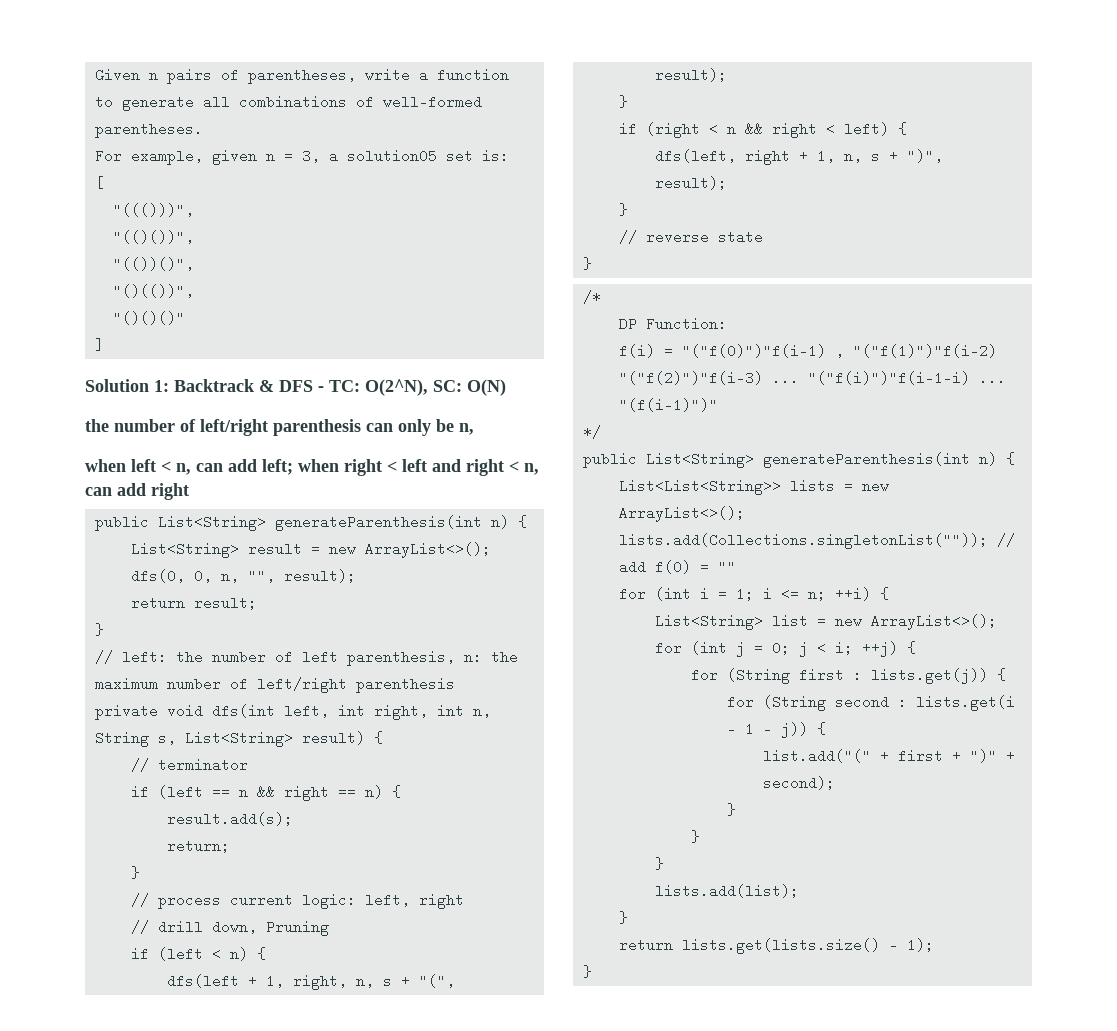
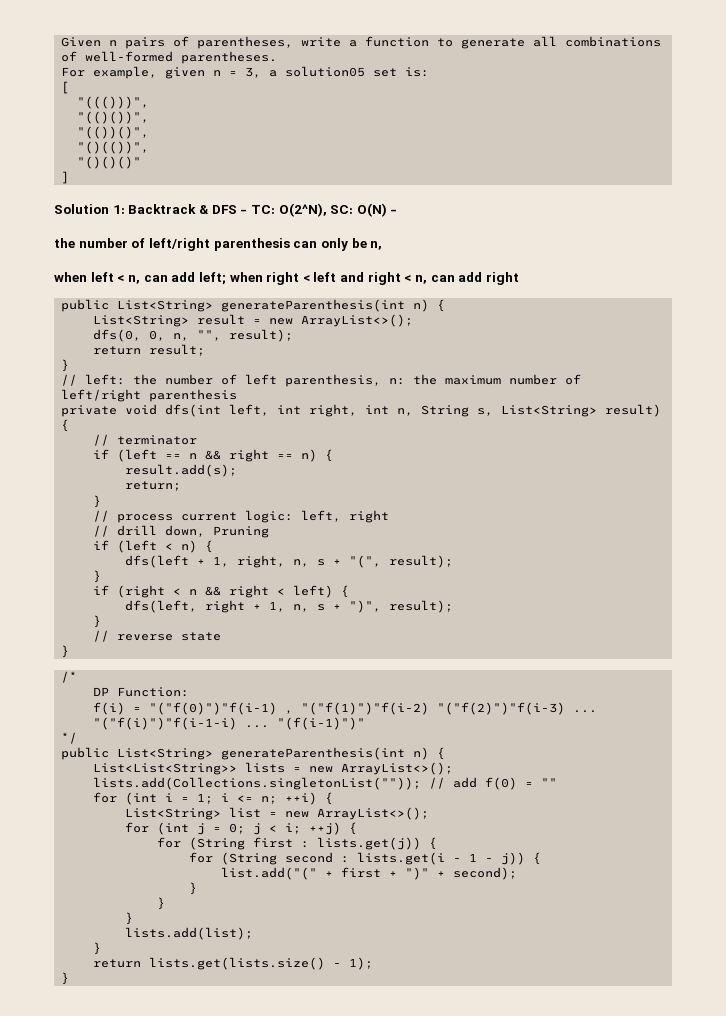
- Solution 1: Backtrack & DFS - TC: O(2^N), SC: O(N)
+ Solution 1: Backtrack & DFS - TC: O(2^N), SC: O(N) -

